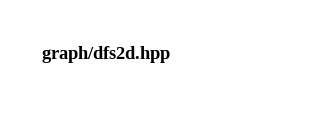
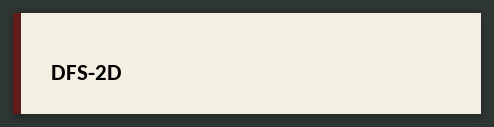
- graph/dfs2d.hpp
+ DFS-2D

